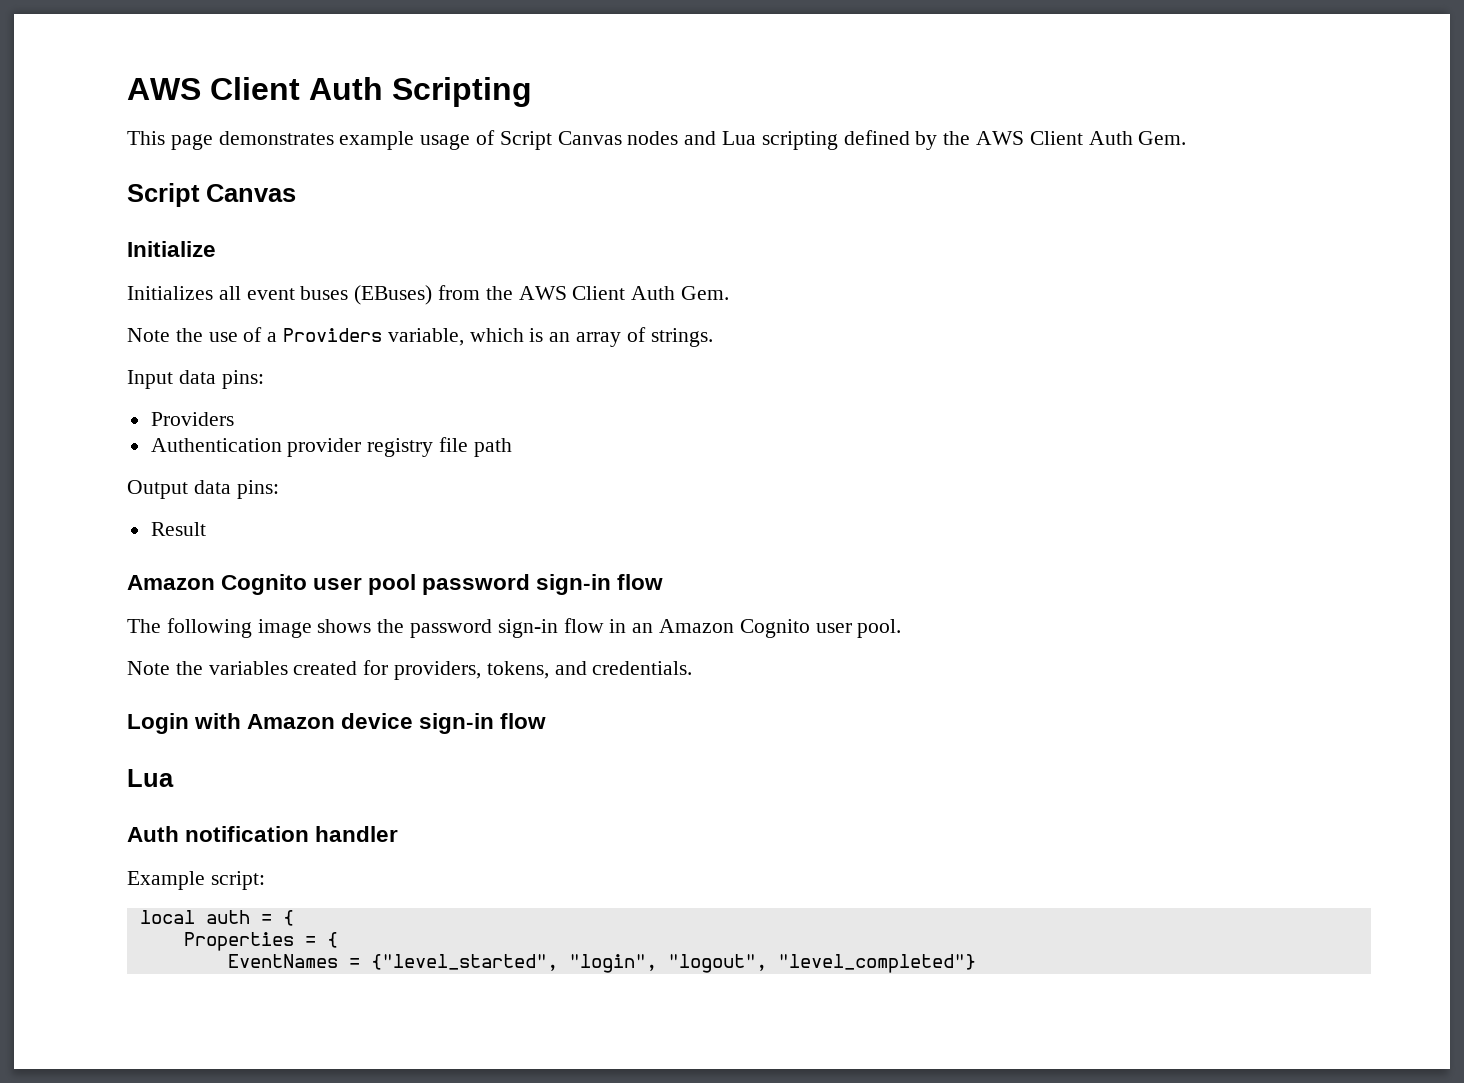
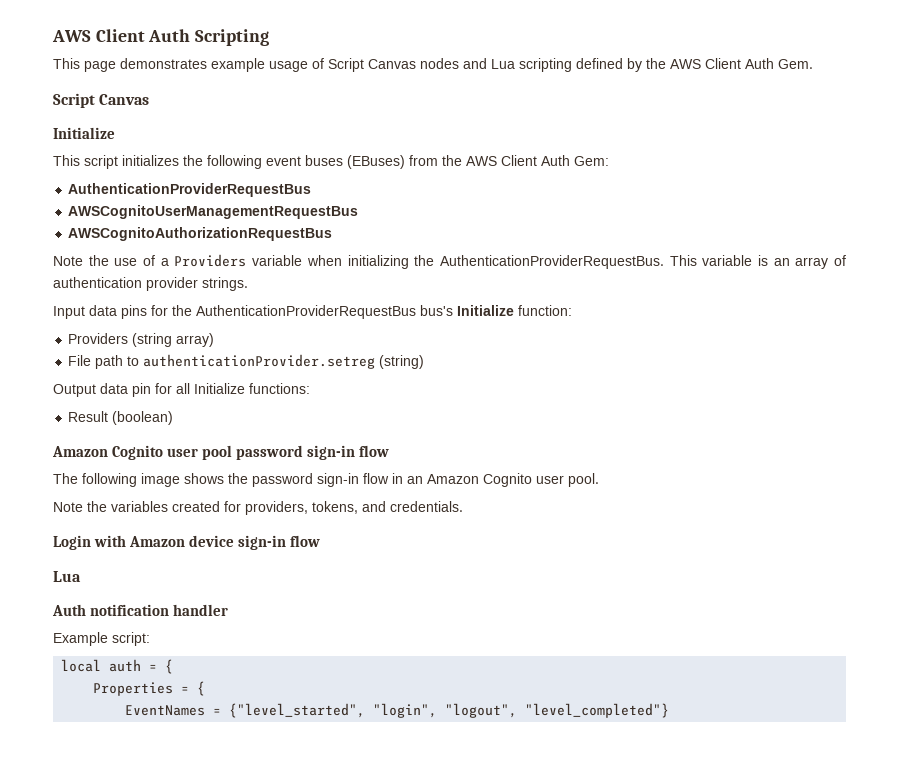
- Initializes all event buses (EBuses) from the AWS Client Auth Gem.
+ This script initializes the following event buses (EBuses) from the AWS Client Auth Gem:
+ AuthenticationProviderRequestBus
+ AWSCognitoUserManagementRequestBus
+ AWSCognitoAuthorizationRequestBus
- Note the use of a Providers variable, which is an array of strings.
+ Note the use of a Providers variable when initializing the AuthenticationProviderRequestBus. This variable is an array of authentication provider strings.
- Input data pins:
- Providers
- Authentication provider registry file path
- Output data pins:
+ Input data pins for the AuthenticationProviderRequestBus bus's Initialize function:
+ Providers (string array)
+ File path to authenticationProvider.setreg (string)
+ Output data pin for all Initialize functions:
- Result
+ Result (boolean)

